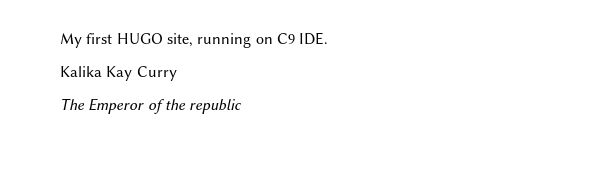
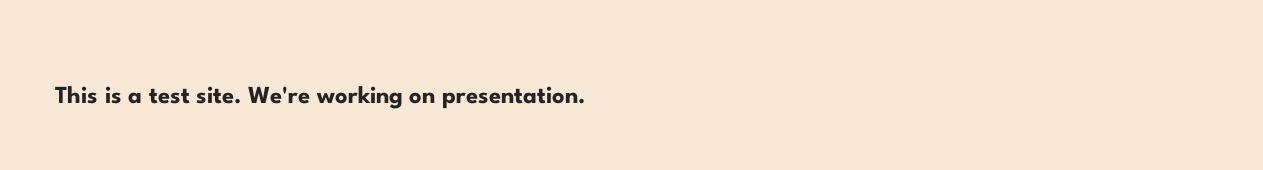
- My first HUGO site, running on C9 IDE.
- Kalika Kay Curry
- The Emperor of the republic
+ This is a test site. We're working on presentation.

